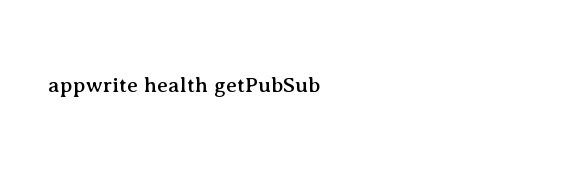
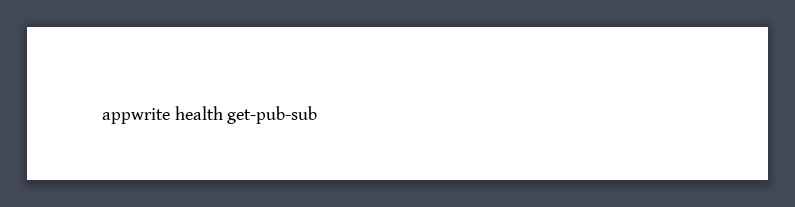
- appwrite health getPubSub
+ appwrite health get-pub-sub

